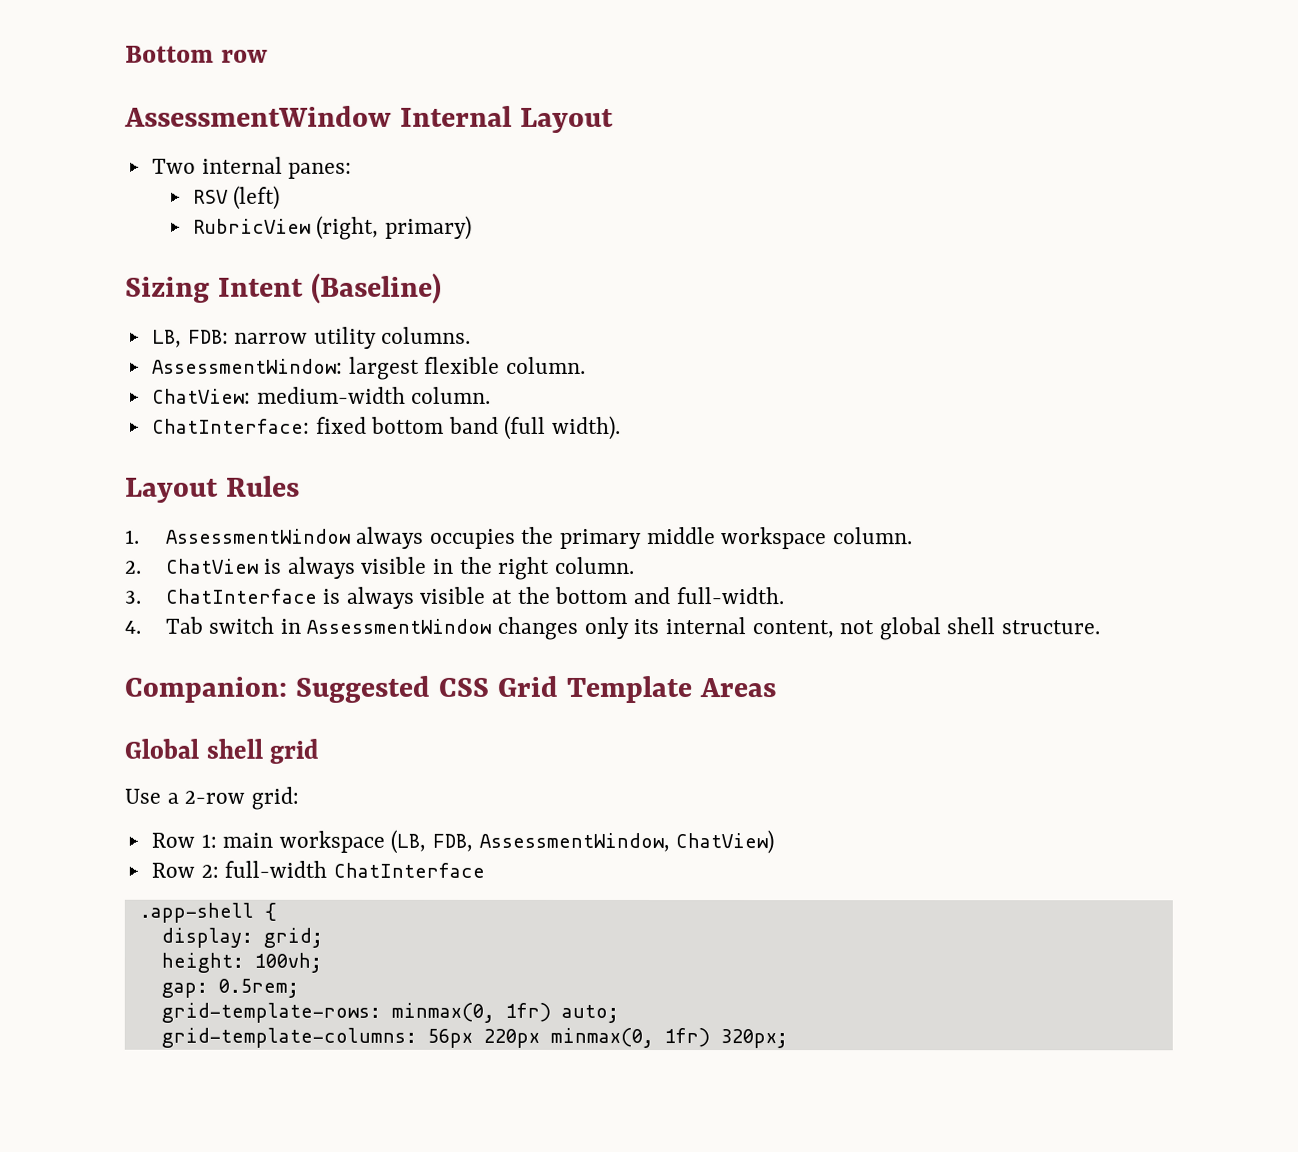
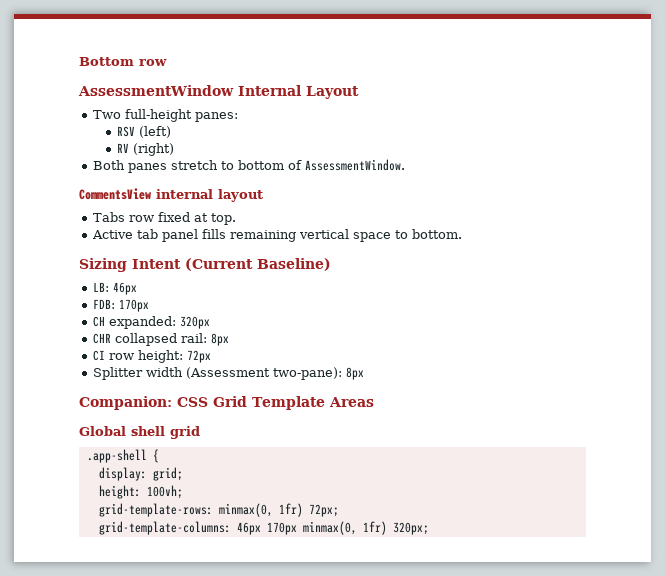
- Two internal panes:
+ Two full-height panes:
- RubricView (right, primary)
- Sizing Intent (Baseline)
- LB, FDB: narrow utility columns.
- AssessmentWindow: largest flexible column.
- ChatView: medium-width column.
- ChatInterface: fixed bottom band (full width).
- Layout Rules
- 1. AssessmentWindow always occupies the primary middle workspace column.
- 2. ChatView is always visible in the right column.
- 3. ChatInterface is always visible at the bottom and full-width.
- 4. Tab switch in AssessmentWindow changes only its internal content, not global shell structure.
+ RV (right)
+ Both panes stretch to bottom of AssessmentWindow.
+ CommentsView internal layout
+ Tabs row fixed at top.
+ Active tab panel fills remaining vertical space to bottom.
+ Sizing Intent (Current Baseline)
+ LB: 46px
+ FDB: 170px
+ CH expanded: 320px
+ CHR collapsed rail: 8px
+ CI row height: 72px
+ Splitter width (Assessment two-pane): 8px
- Companion: Suggested CSS Grid Template Areas
+ Companion: CSS Grid Template Areas
- Use a 2-row grid:
- Row 1: main workspace (LB, FDB, AssessmentWindow, ChatView)
- Row 2: full-width ChatInterface
- gap: 0.5rem;
- grid-template-rows: minmax(0, 1fr) auto;
+ grid-template-rows: minmax(0, 1fr) 72px;
- grid-template-columns: 56px 220px minmax(0, 1fr) 320px;
+ grid-template-columns: 46px 170px minmax(0, 1fr) 320px;

